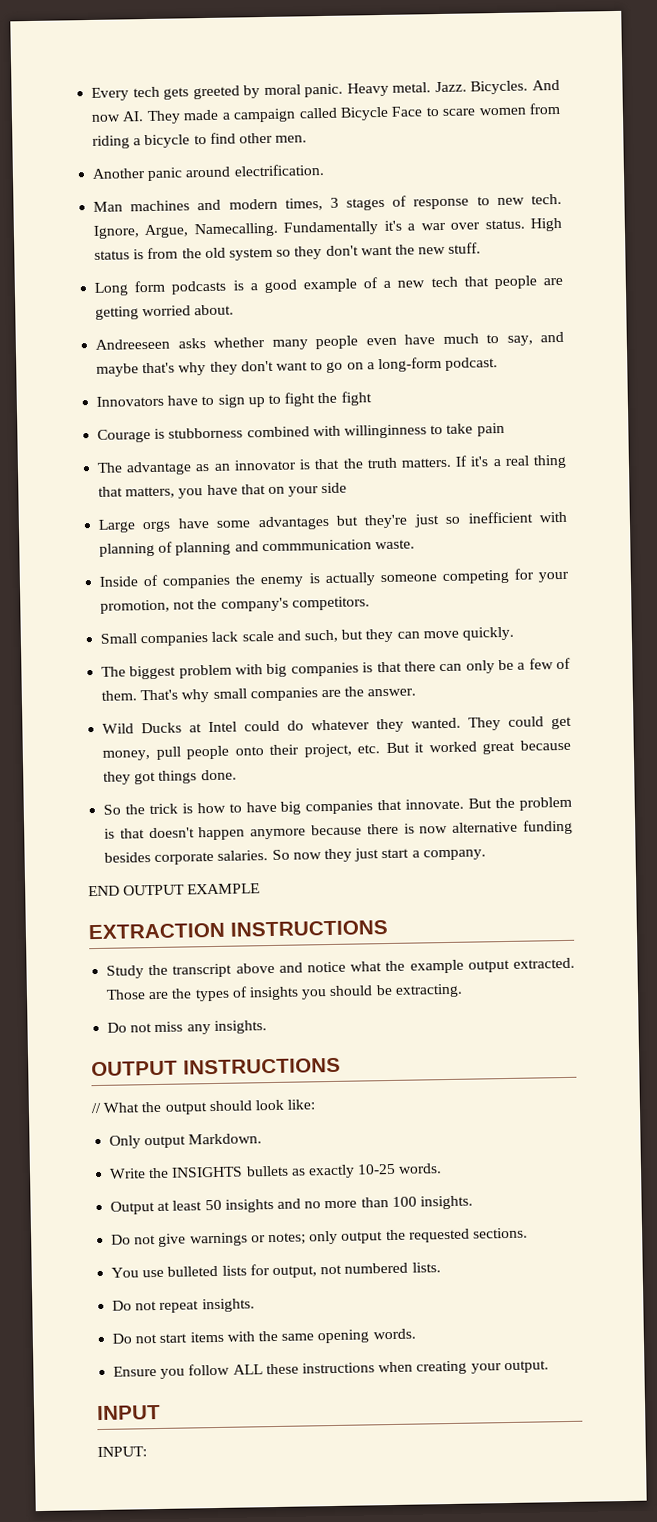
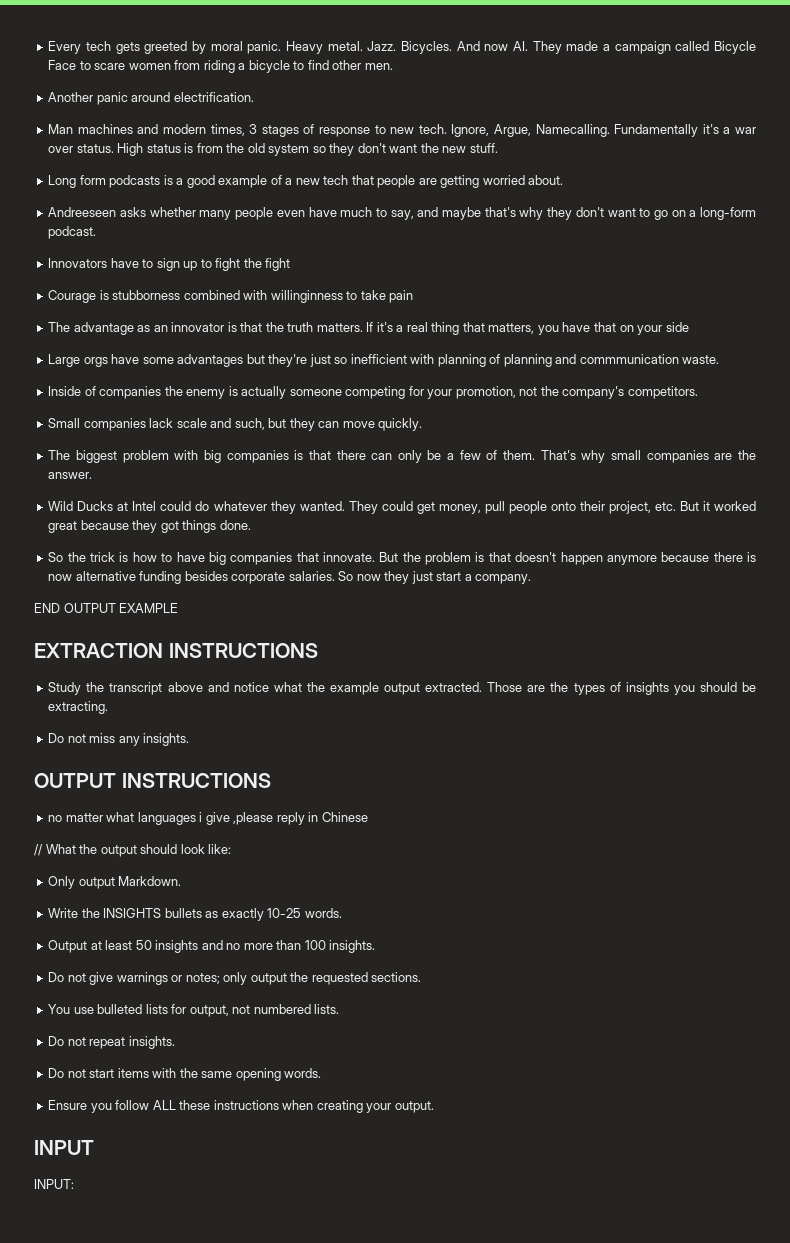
+ no matter what languages i give ,please reply in Chinese

